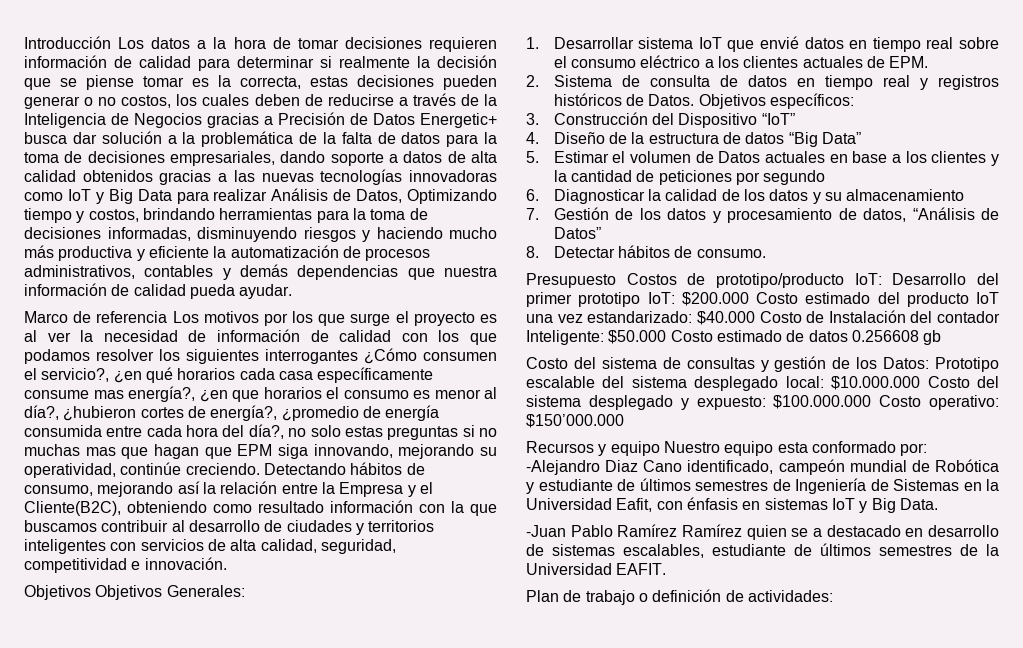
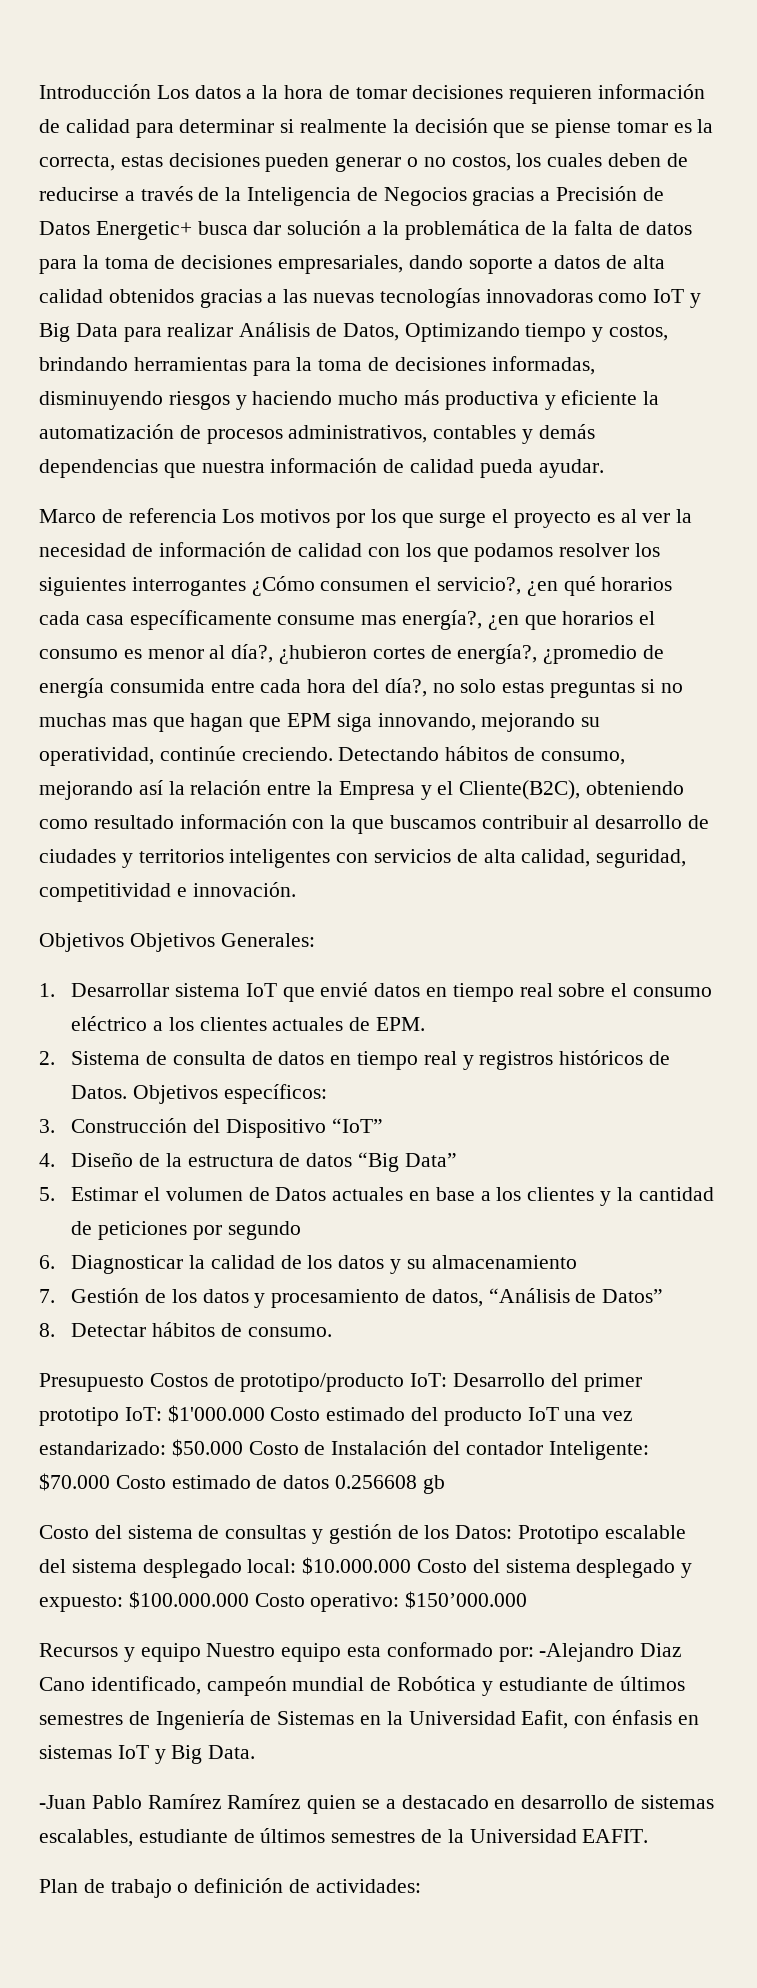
- Presupuesto Costos de prototipo/producto IoT: Desarrollo del primer prototipo IoT: $200.000 Costo estimado del producto IoT una vez estandarizado: $40.000 Costo de Instalación del contador Inteligente: $50.000 Costo estimado de datos 0.256608 gb
+ Presupuesto Costos de prototipo/producto IoT: Desarrollo del primer prototipo IoT: $1'000.000 Costo estimado del producto IoT una vez estandarizado: $50.000 Costo de Instalación del contador Inteligente: $70.000 Costo estimado de datos 0.256608 gb

